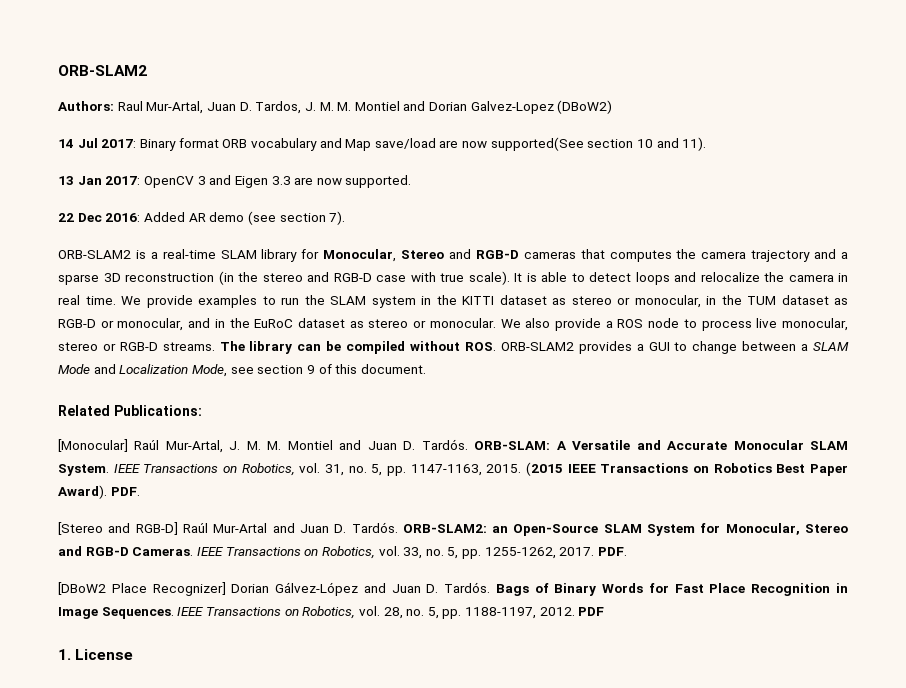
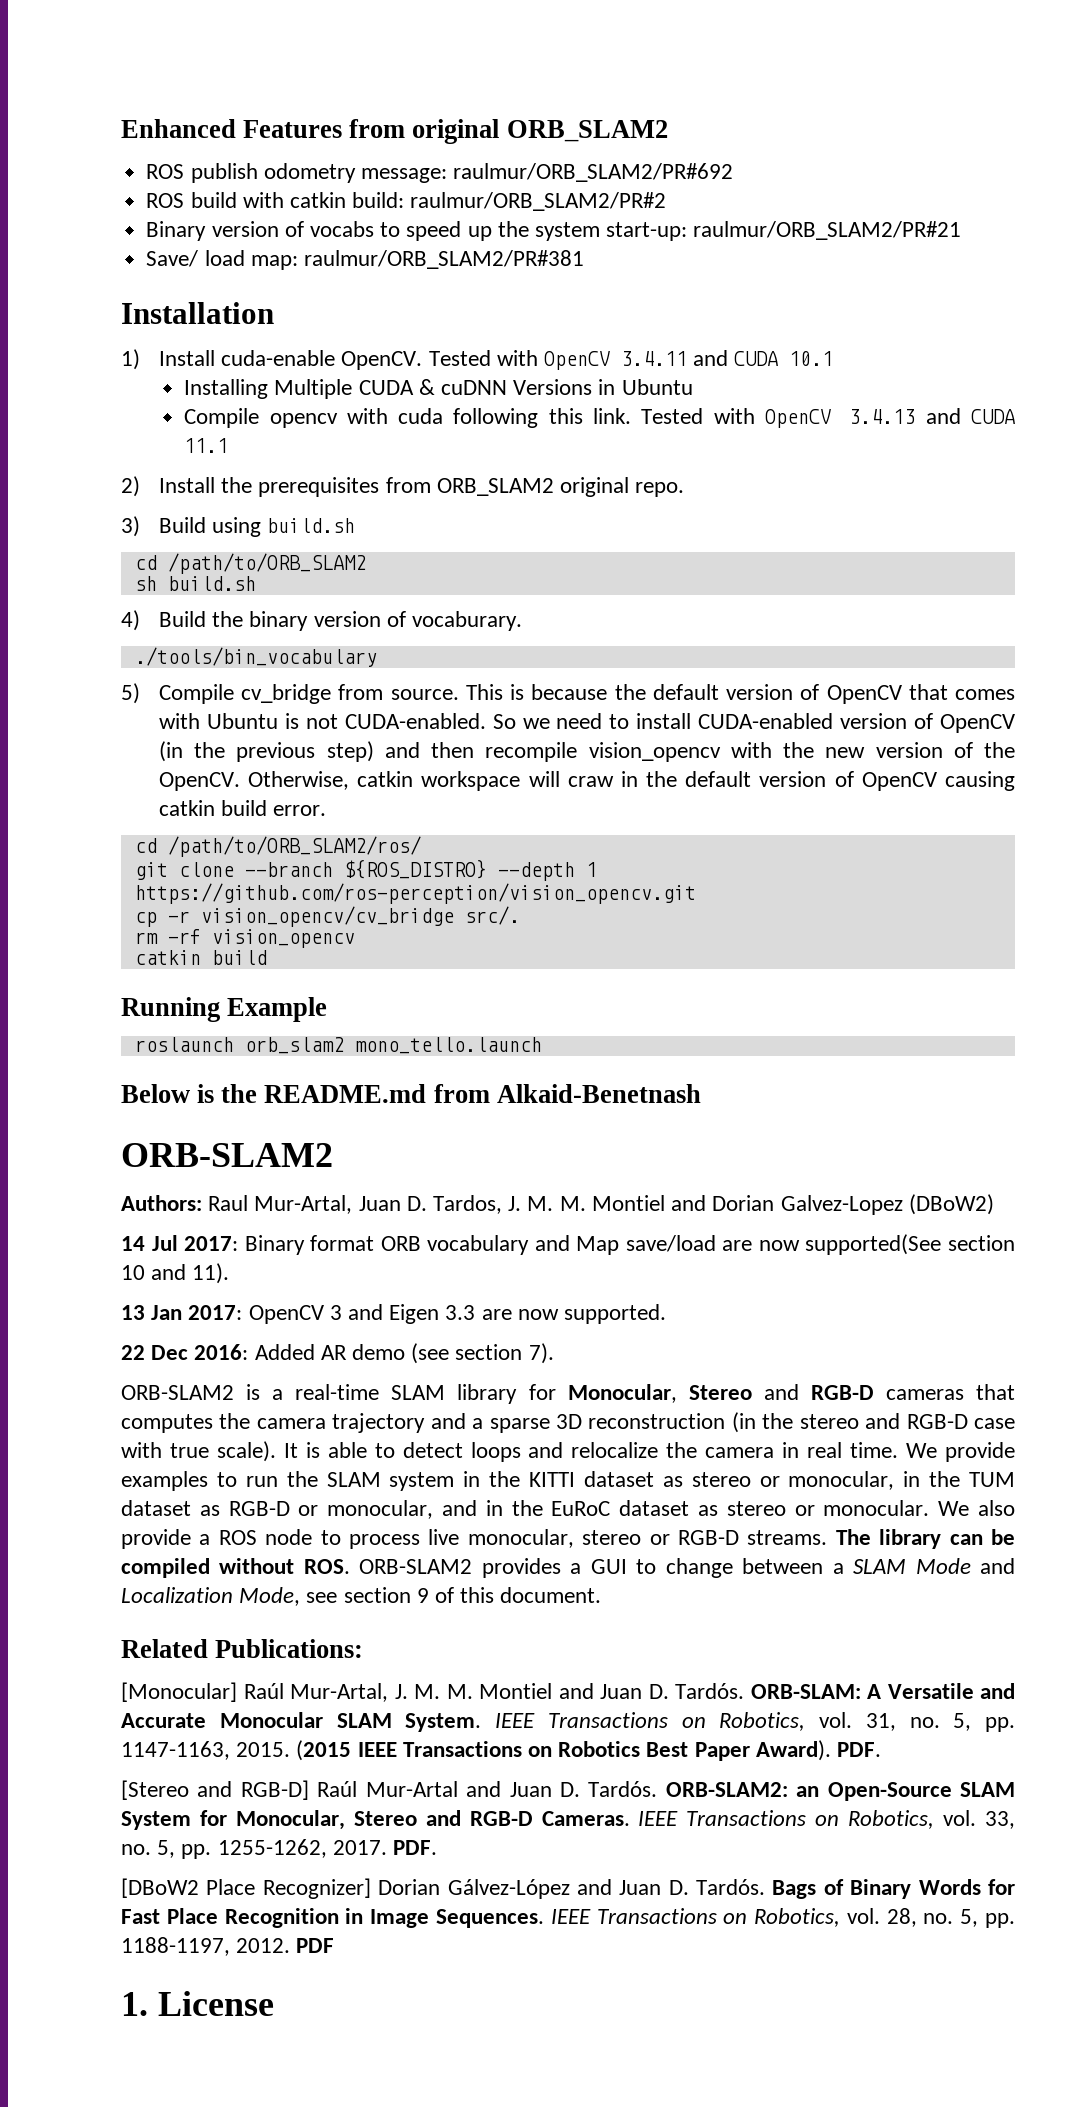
+ Enhanced Features from original ORB_SLAM2
+ ROS publish odometry message: raulmur/ORB_SLAM2/PR#692
+ ROS build with catkin build: raulmur/ORB_SLAM2/PR#2
+ Binary version of vocabs to speed up the system start-up: raulmur/ORB_SLAM2/PR#21
+ Save/ load map: raulmur/ORB_SLAM2/PR#381
+ Installation
+ 1) Install cuda-enable OpenCV. Tested with OpenCV 3.4.11 and CUDA 10.1
+ Installing Multiple CUDA & cuDNN Versions in Ubuntu
+ Compile opencv with cuda following this link. Tested with OpenCV 3.4.13 and CUDA 11.1
+ 2) Install the prerequisites from ORB_SLAM2 original repo.
+ 3) Build using build.sh
+ cd /path/to/ORB_SLAM2
+ sh build.sh
+ 4) Build the binary version of vocaburary.
+ ./tools/bin_vocabulary
+ 5) Compile cv_bridge from source. This is because the default version of OpenCV that comes with Ubuntu is not CUDA-enabled. So we need to install CUDA-enabled version of OpenCV (in the previous step) and then recompile vision_opencv with the new version of the OpenCV. Otherwise, catkin workspace will craw in the default version of OpenCV causing catkin build error.
+ cd /path/to/ORB_SLAM2/ros/
+ git clone --branch ${ROS_DISTRO} --depth 1 https://github.com/ros-perception/vision_opencv.git
+ cp -r vision_opencv/cv_bridge src/.
+ rm -rf vision_opencv
+ catkin build
+ Running Example
+ roslaunch orb_slam2 mono_tello.launch
+ Below is the README.md from Alkaid-Benetnash

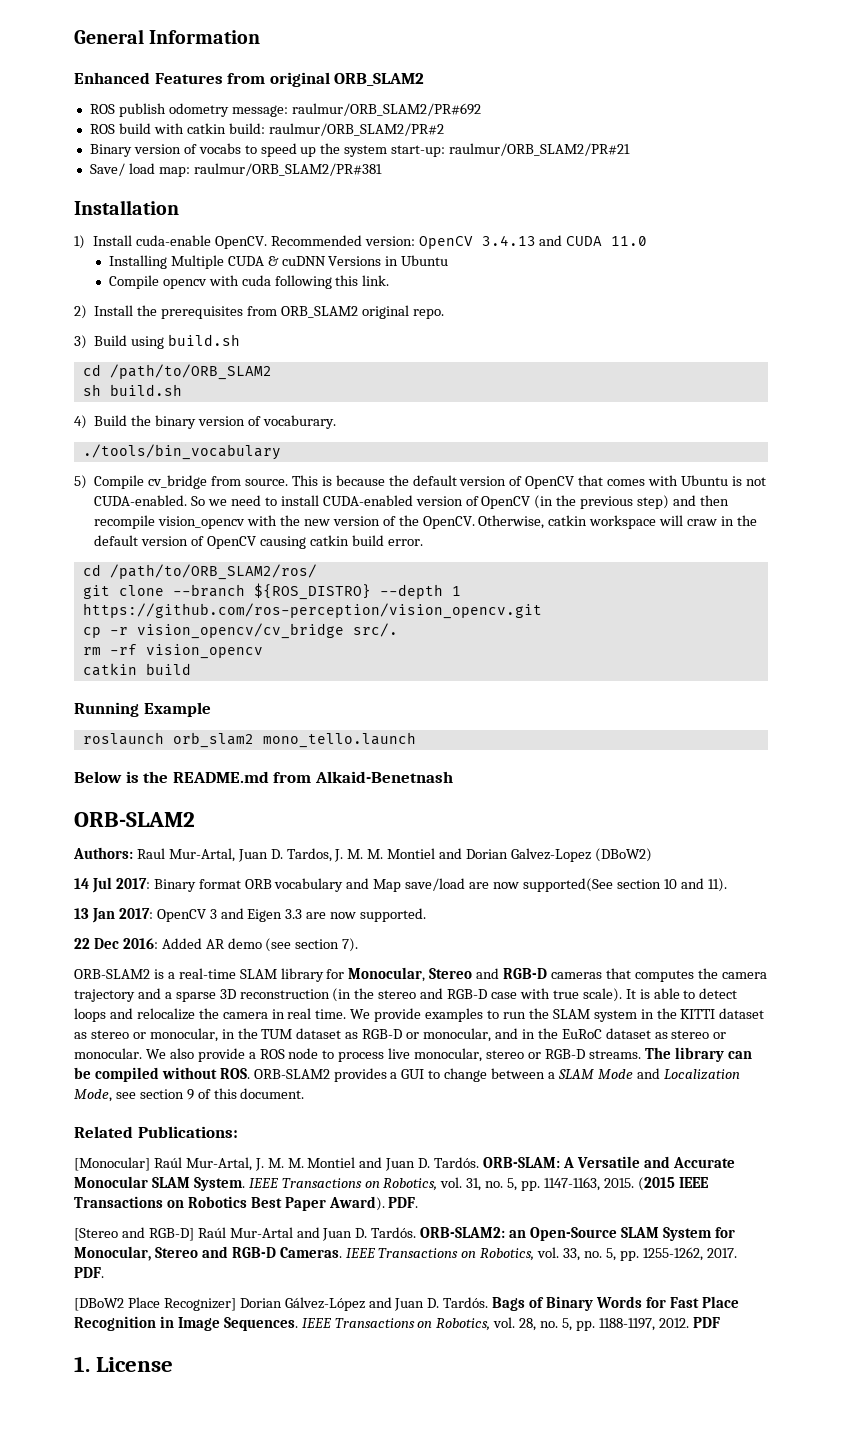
+ General Information
- Tested with OpenCV 3.4.11 and CUDA 10.1
+ Recommended version: OpenCV 3.4.13 and CUDA 11.0
- Tested with OpenCV 3.4.13 and CUDA 11.1

